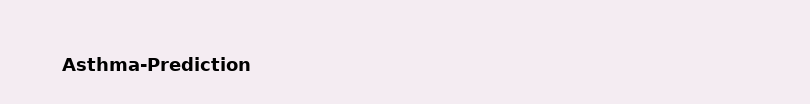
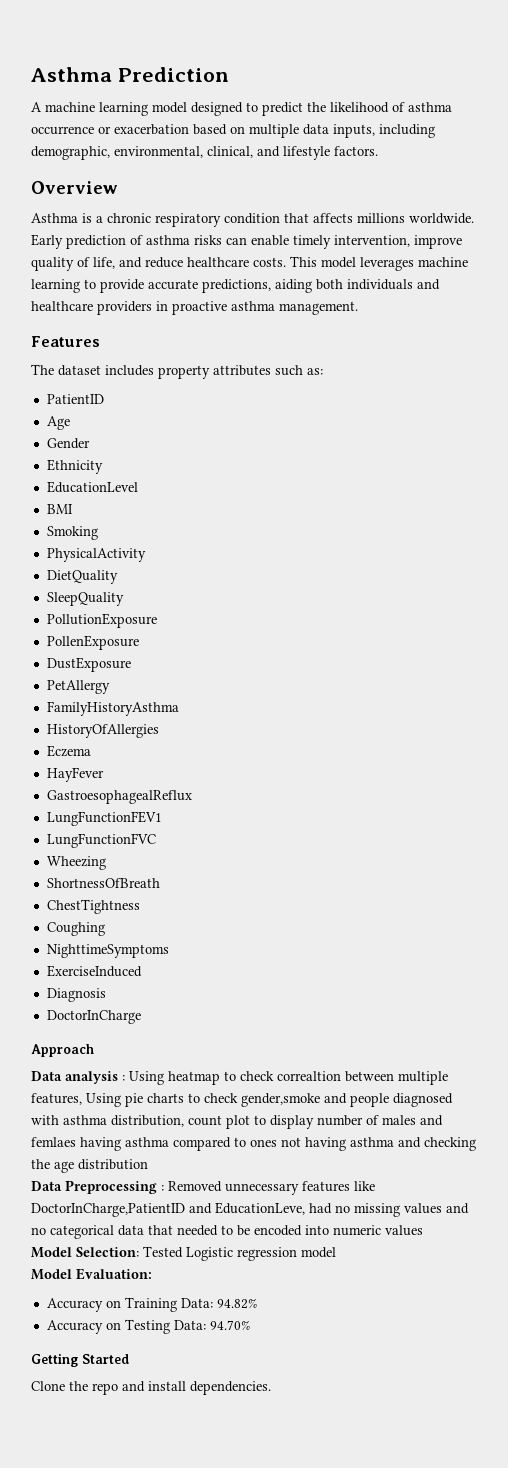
- Asthma-Prediction
+ Asthma Prediction
+ A machine learning model designed to predict the likelihood of asthma occurrence or exacerbation based on multiple data inputs, including demographic, environmental, clinical, and lifestyle factors.
+ Overview
+ Asthma is a chronic respiratory condition that affects millions worldwide. Early prediction of asthma risks can enable timely intervention, improve quality of life, and reduce healthcare costs. This model leverages machine learning to provide accurate predictions, aiding both individuals and healthcare providers in proactive asthma management.
+ Features
+ The dataset includes property attributes such as:
+ PatientID
+ Age
+ Gender
+ Ethnicity
+ EducationLevel
+ BMI
+ Smoking
+ PhysicalActivity
+ DietQuality
+ SleepQuality
+ PollutionExposure
+ PollenExposure
+ DustExposure
+ PetAllergy
+ FamilyHistoryAsthma
+ HistoryOfAllergies
+ Eczema
+ HayFever
+ GastroesophagealReflux
+ LungFunctionFEV1
+ LungFunctionFVC
+ Wheezing
+ ShortnessOfBreath
+ ChestTightness
+ Coughing
+ NighttimeSymptoms
+ ExerciseInduced
+ Diagnosis
+ DoctorInCharge
+ Approach
+ Data analysis : Using heatmap to check correaltion between multiple features, Using pie charts to check gender,smoke and people diagnosed with asthma distribution, count plot to display number of males and femlaes having asthma compared to ones not having asthma and checking the age distribution
+ Data Preprocessing : Removed unnecessary features like DoctorInCharge,PatientID and EducationLeve, had no missing values and no categorical data that needed to be encoded into numeric values
+ Model Selection: Tested Logistic regression model
+ Model Evaluation:
+ Accuracy on Training Data: 94.82%
+ Accuracy on Testing Data: 94.70%
+ Getting Started
+ Clone the repo and install dependencies.

